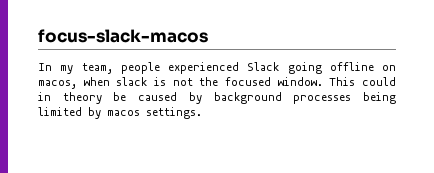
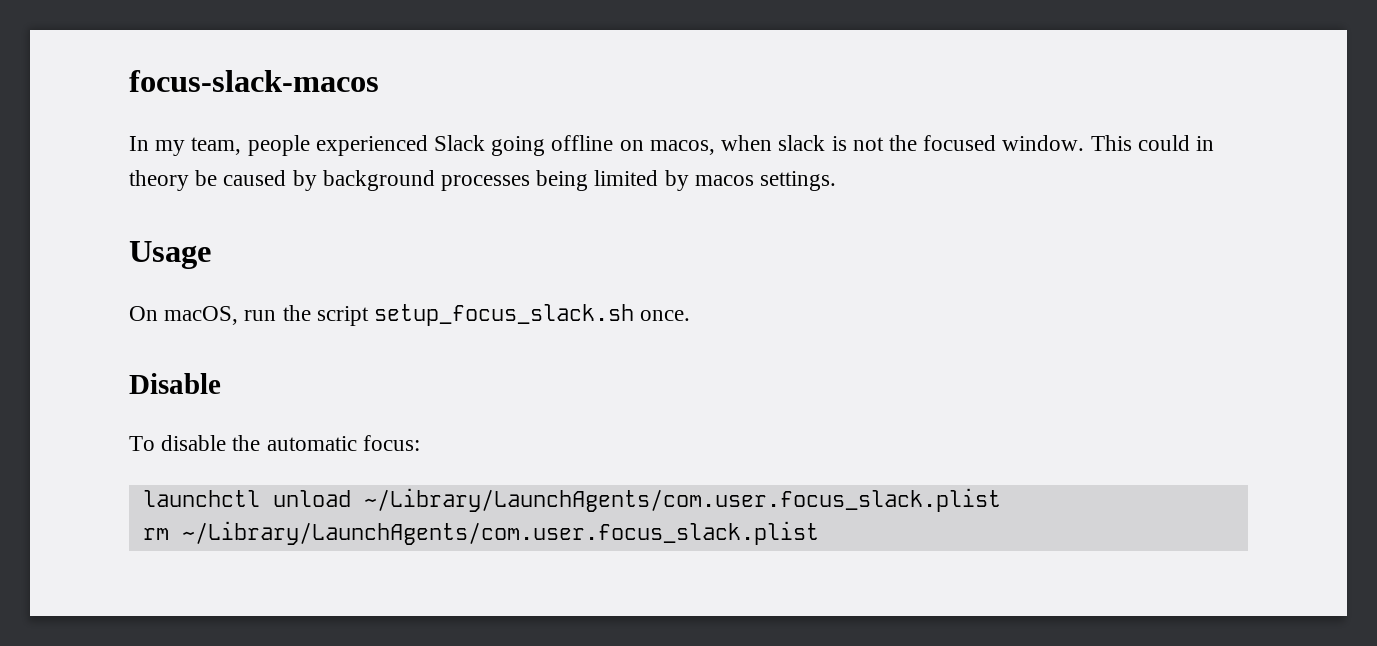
+ Usage
+ On macOS, run the script setup_focus_slack.sh once.
+ Disable
+ To disable the automatic focus:
+ launchctl unload ~/Library/LaunchAgents/com.user.focus_slack.plist
+ rm ~/Library/LaunchAgents/com.user.focus_slack.plist

